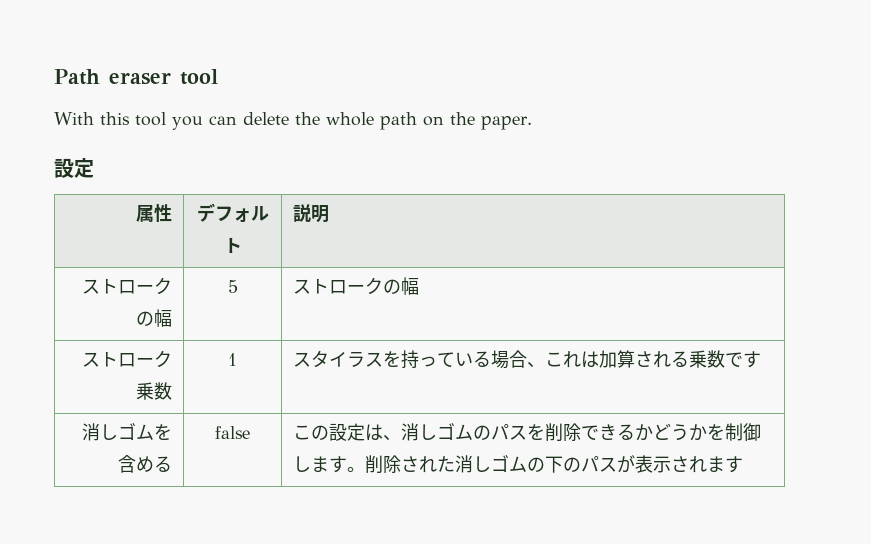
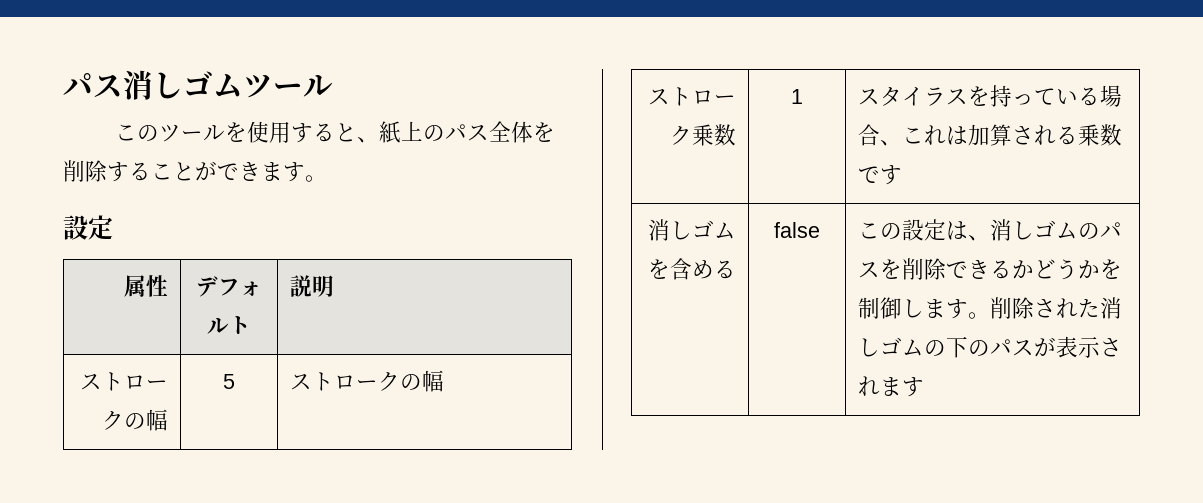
- Path eraser tool
- With this tool you can delete the whole path on the paper.
+ パス消しゴムツール
+ このツールを使用すると、紙上のパス全体を削除することができます。

